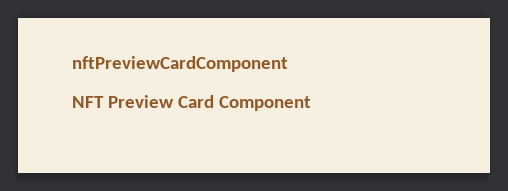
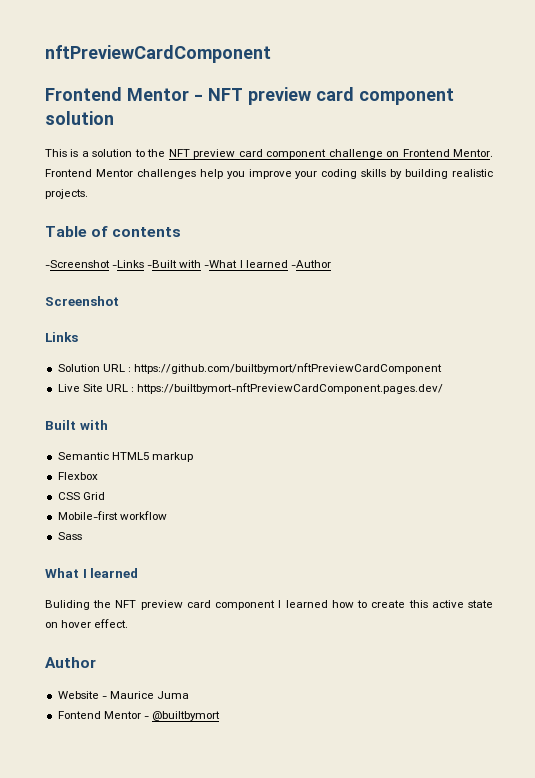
- NFT Preview Card Component
+ Frontend Mentor - NFT preview card component solution
+ This is a solution to the NFT preview card component challenge on Frontend Mentor. Frontend Mentor challenges help you improve your coding skills by building realistic projects.
+ Table of contents
+ -Screenshot -Links -Built with -What I learned -Author
+ Screenshot
+ Links
+ Solution URL : https://github.com/builtbymort/nftPreviewCardComponent
+ Live Site URL : https://builtbymort-nftPreviewCardComponent.pages.dev/
+ Built with
+ Semantic HTML5 markup
+ Flexbox
+ CSS Grid
+ Mobile-first workflow
+ Sass
+ What I learned
+ Buliding the NFT preview card component I learned how to create this active state on hover effect.
+ Author
+ Website - Maurice Juma
+ Fontend Mentor - @builtbymort

